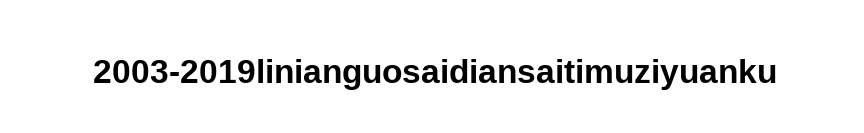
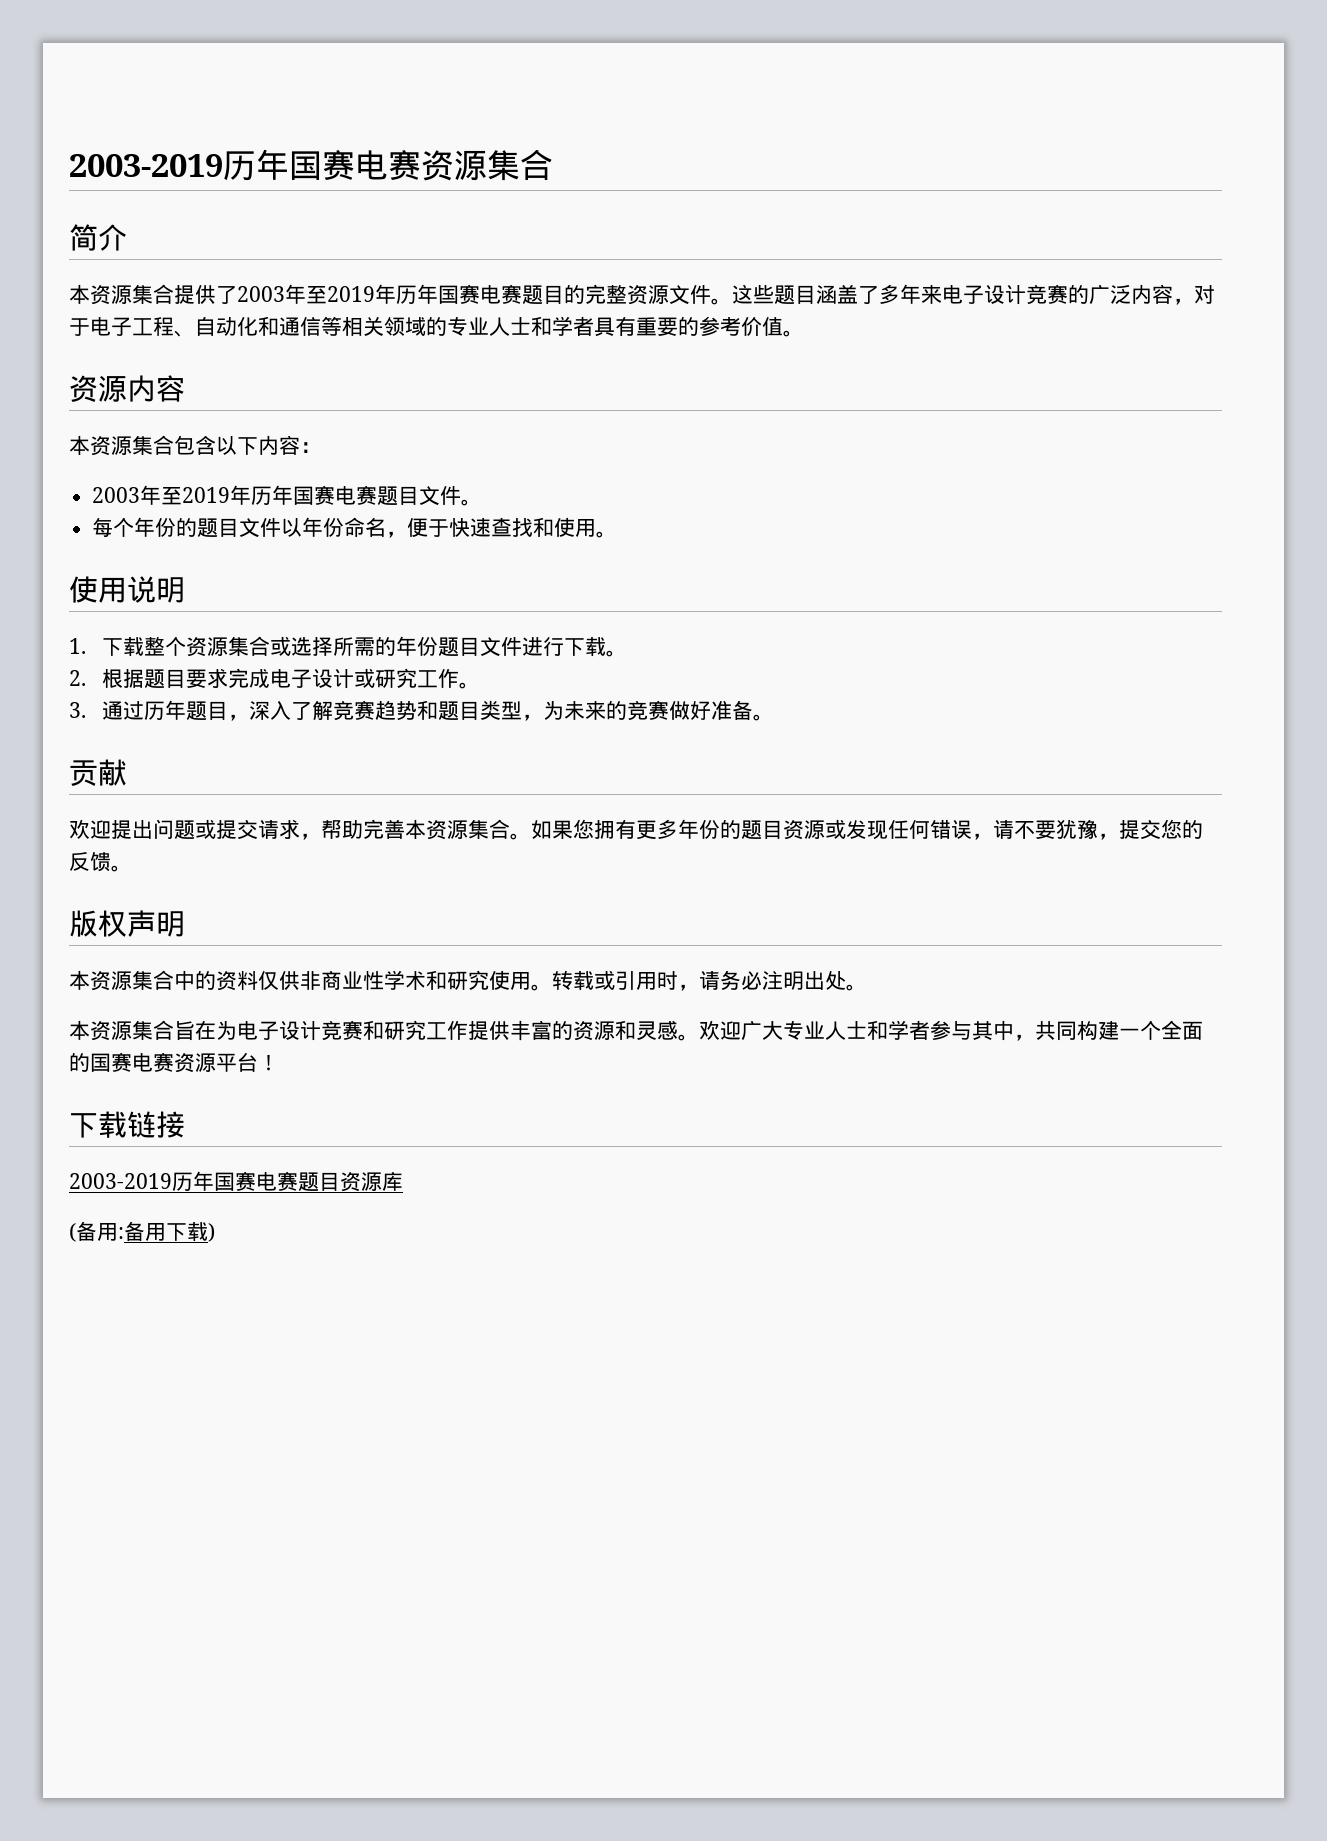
- 2003-2019linianguosaidiansaitimuziyuanku
+ 2003-2019历年国赛电赛资源集合
+ 简介
+ 本资源集合提供了2003年至2019年历年国赛电赛题目的完整资源文件。这些题目涵盖了多年来电子设计竞赛的广泛内容，对于电子工程、自动化和通信等相关领域的专业人士和学者具有重要的参考价值。
+ 资源内容
+ 本资源集合包含以下内容：
+ 2003年至2019年历年国赛电赛题目文件。
+ 每个年份的题目文件以年份命名，便于快速查找和使用。
+ 使用说明
+ 1.下载整个资源集合或选择所需的年份题目文件进行下载。
+ 2.根据题目要求完成电子设计或研究工作。
+ 3.通过历年题目，深入了解竞赛趋势和题目类型，为未来的竞赛做好准备。
+ 贡献
+ 欢迎提出问题或提交请求，帮助完善本资源集合。如果您拥有更多年份的题目资源或发现任何错误，请不要犹豫，提交您的反馈。
+ 版权声明
+ 本资源集合中的资料仅供非商业性学术和研究使用。转载或引用时，请务必注明出处。
+ 本资源集合旨在为电子设计竞赛和研究工作提供丰富的资源和灵感。欢迎广大专业人士和学者参与其中，共同构建一个全面的国赛电赛资源平台！
+ 下载链接
+ 2003-2019历年国赛电赛题目资源库
+ (备用:备用下载)

